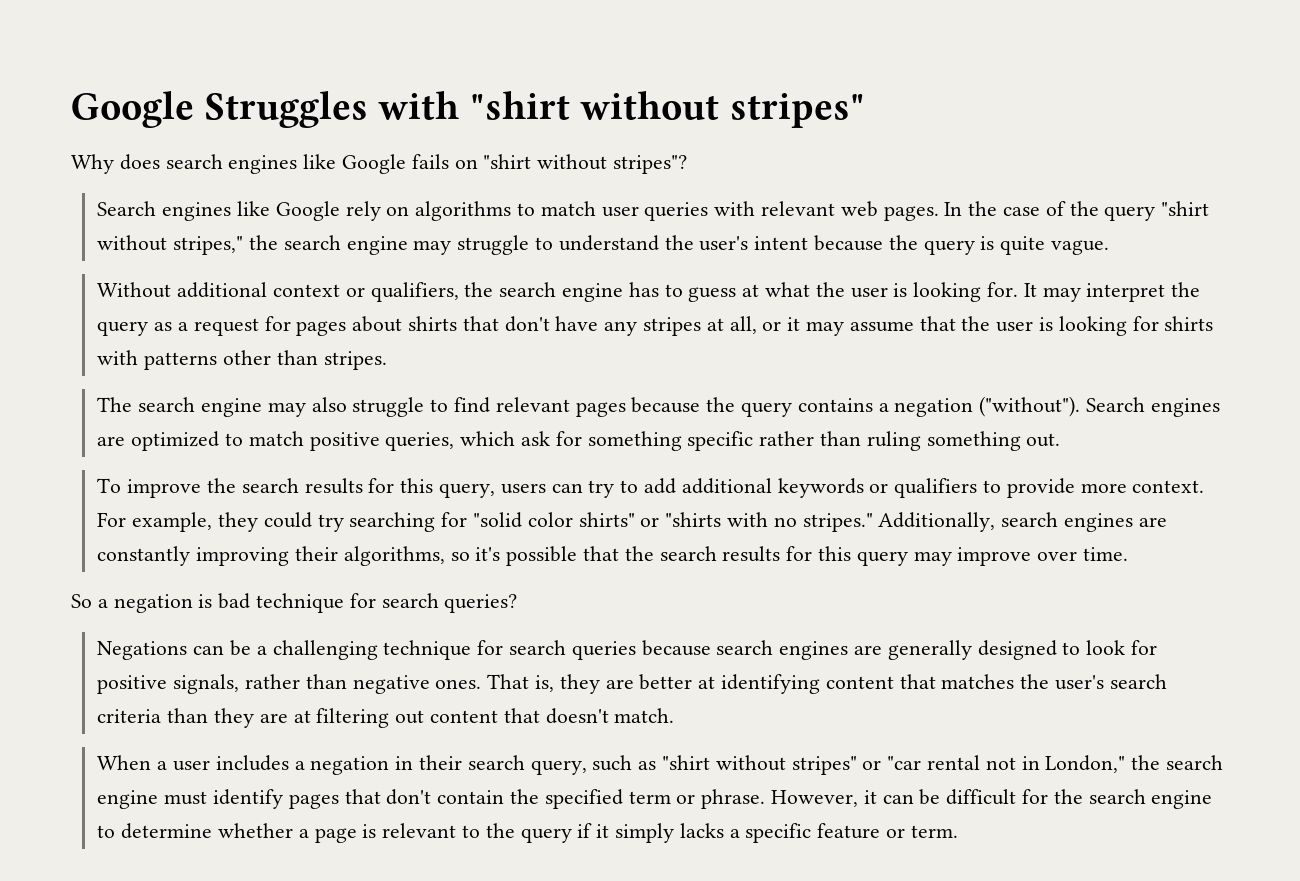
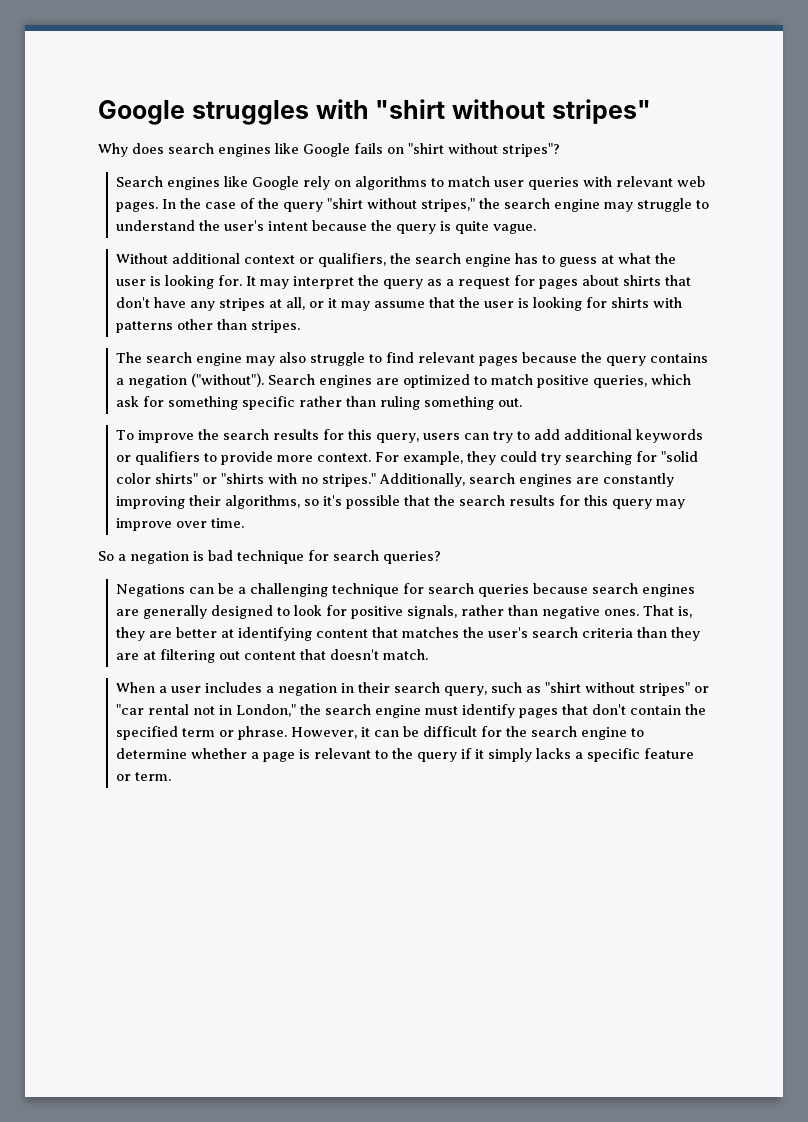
- Google Struggles with "shirt without stripes"
+ Google struggles with "shirt without stripes"

